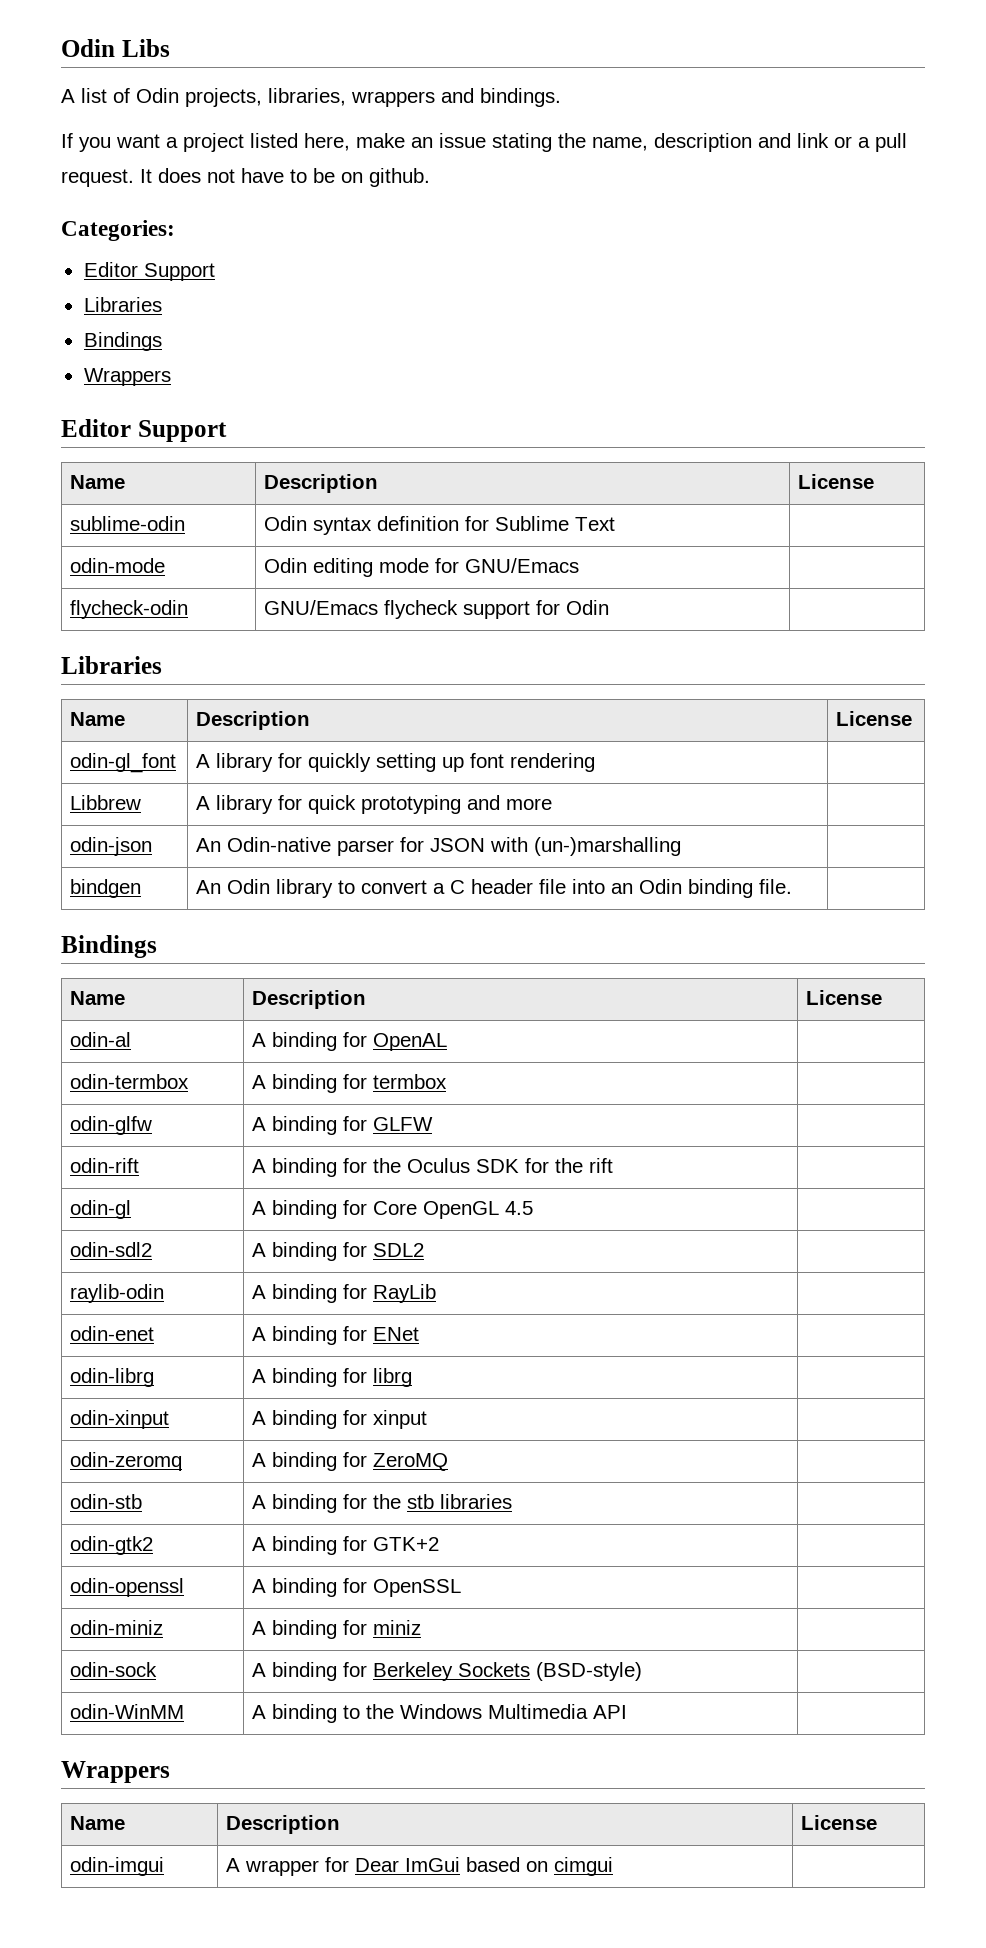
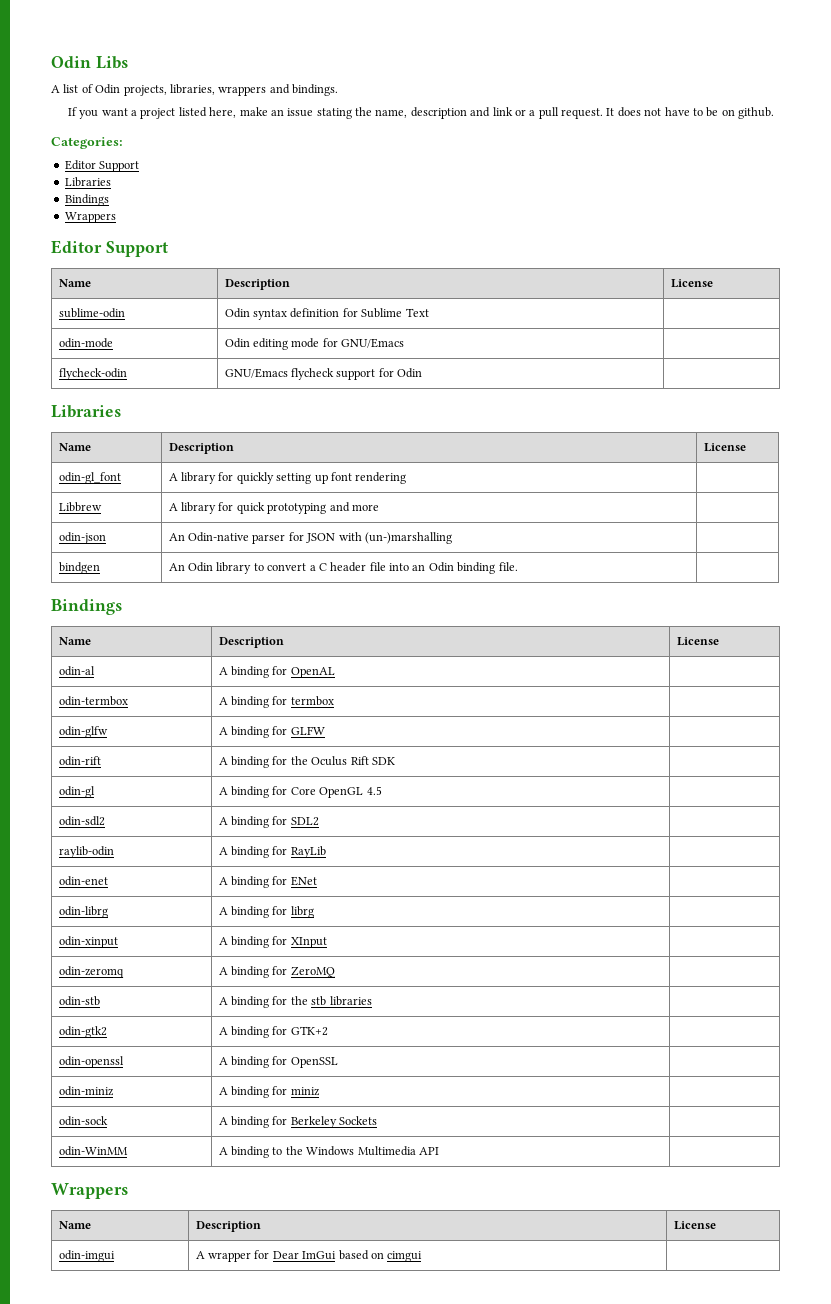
- odin-rift | A binding for the Oculus SDK for the rift |
+ odin-rift | A binding for the Oculus Rift SDK |
- odin-xinput | A binding for xinput |
+ odin-xinput | A binding for XInput |
- odin-sock | A binding for Berkeley Sockets (BSD-style) |
+ odin-sock | A binding for Berkeley Sockets |

